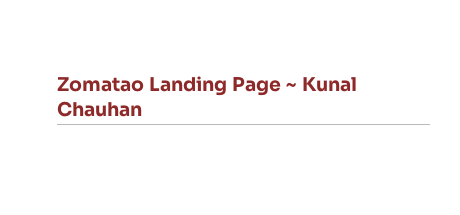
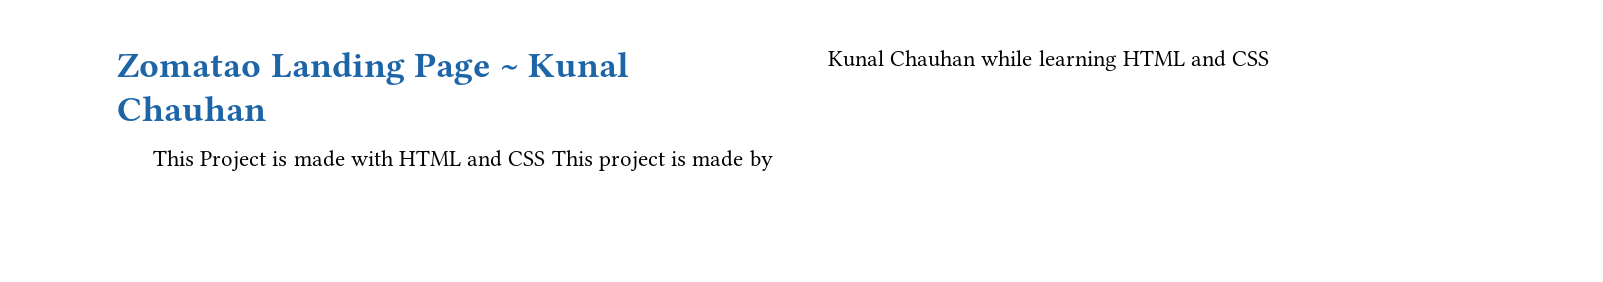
+ This Project is made with HTML and CSS This project is made by Kunal Chauhan while learning HTML and CSS

